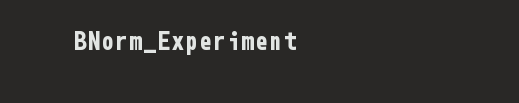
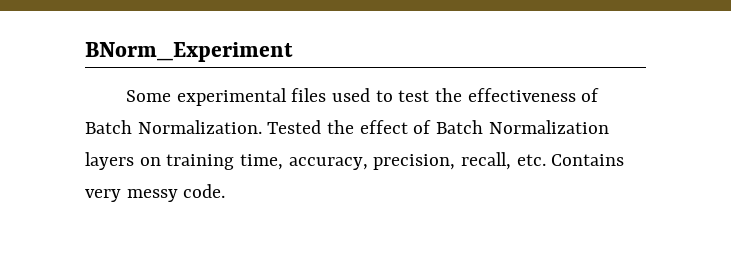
+ Some experimental files used to test the effectiveness of Batch Normalization. Tested the effect of Batch Normalization layers on training time, accuracy, precision, recall, etc. Contains very messy code.

